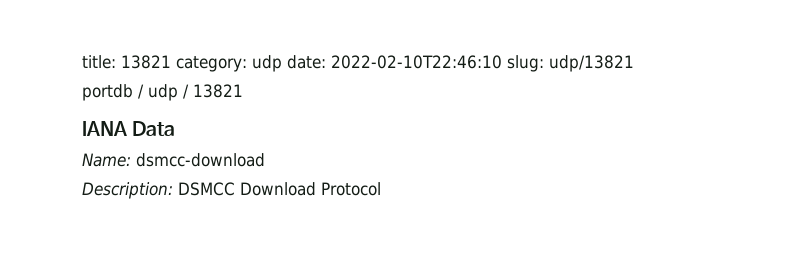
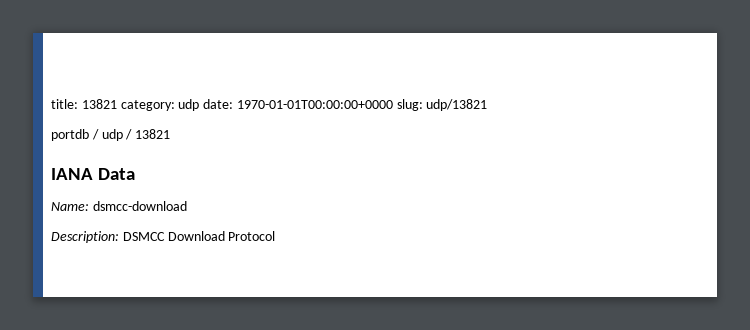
- title: 13821 category: udp date: 2022-02-10T22:46:10 slug: udp/13821
+ title: 13821 category: udp date: 1970-01-01T00:00:00+0000 slug: udp/13821

